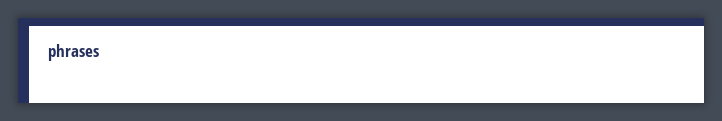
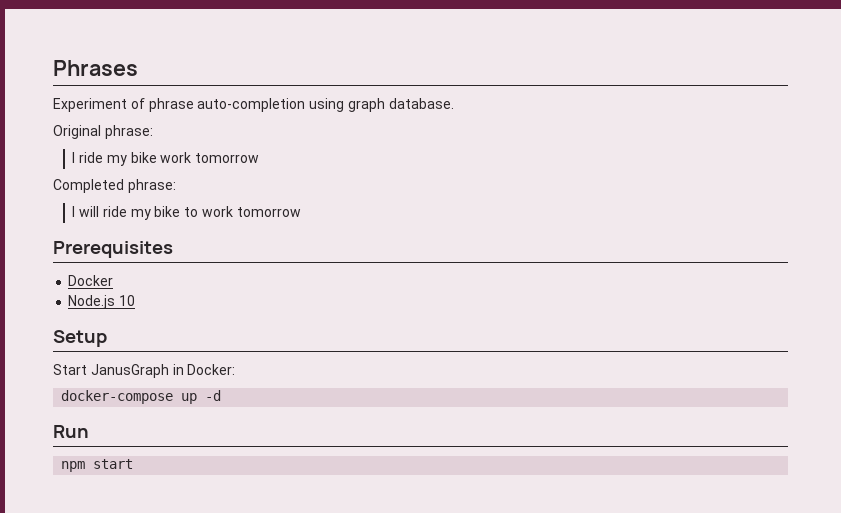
- phrases
+ Phrases
+ Experiment of phrase auto-completion using graph database.
+ Original phrase:
+ I ride my bike work tomorrow
+ Completed phrase:
+ I will ride my bike to work tomorrow
+ Prerequisites
+ Docker
+ Node.js 10
+ Setup
+ Start JanusGraph in Docker:
+ docker-compose up -d
+ Run
+ npm start

